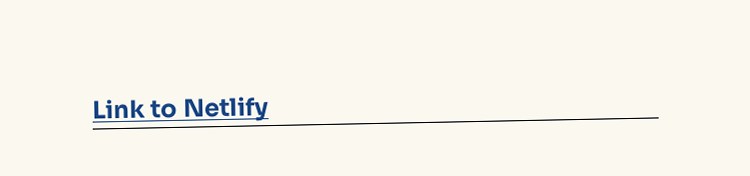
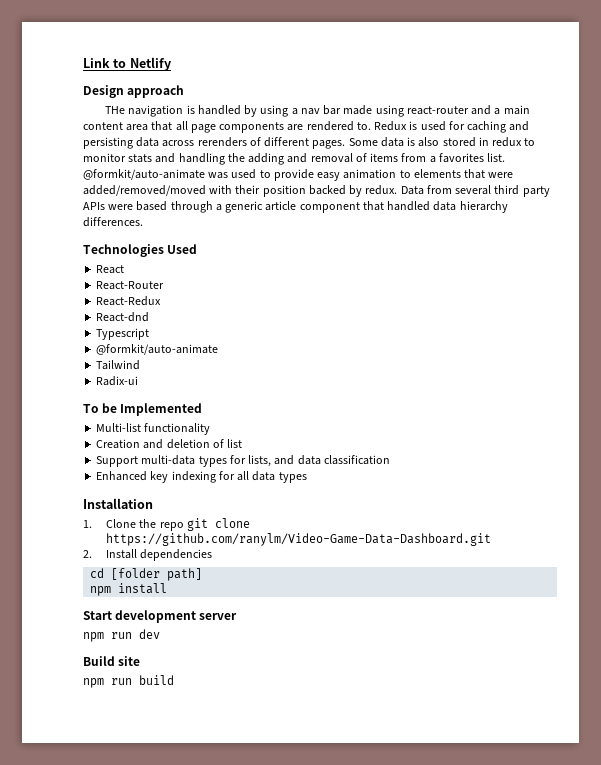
+ Design approach
+ THe navigation is handled by using a nav bar made using react-router and a main content area that all page components are rendered to. Redux is used for caching and persisting data across rerenders of different pages. Some data is also stored in redux to monitor stats and handling the adding and removal of items from a favorites list. @formkit/auto-animate was used to provide easy animation to elements that were added/removed/moved with their position backed by redux. Data from several third party APIs were based through a generic article component that handled data hierarchy differences.
+ Technologies Used
+ React
+ React-Router
+ React-Redux
+ React-dnd
+ Typescript
+ @formkit/auto-animate
+ Tailwind
+ Radix-ui
+ To be Implemented
+ Multi-list functionality
+ Creation and deletion of list
+ Support multi-data types for lists, and data classification
+ Enhanced key indexing for all data types
+ Installation
+ 1. Clone the repo git clone https://github.com/ranylm/Video-Game-Data-Dashboard.git
+ 2. Install dependencies
+ cd [folder path]
+ npm install
+ Start development server
+ npm run dev
+ Build site
+ npm run build

